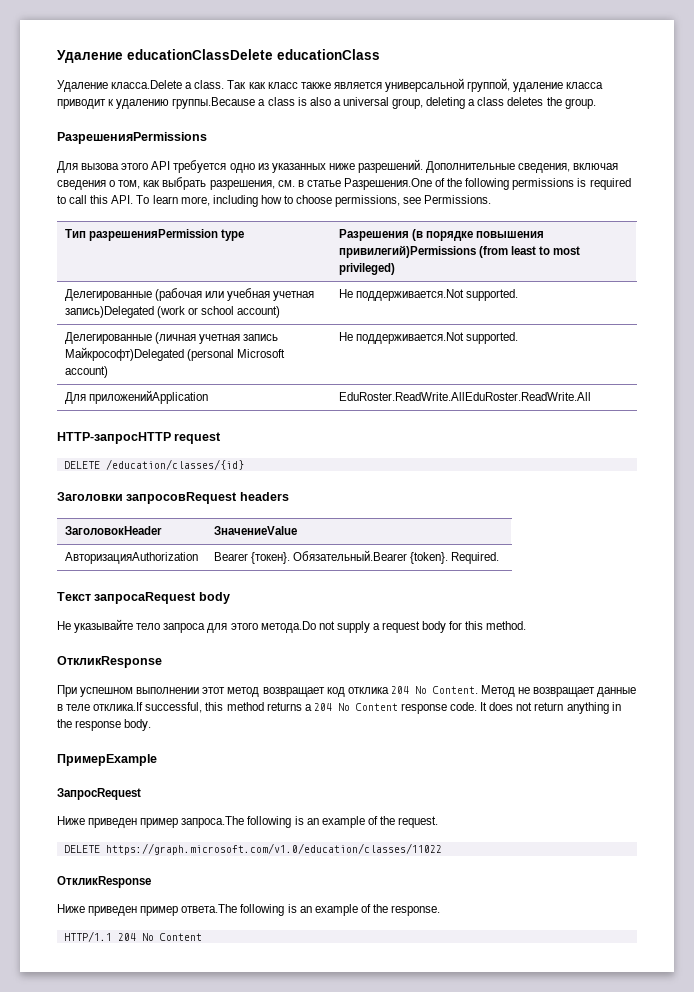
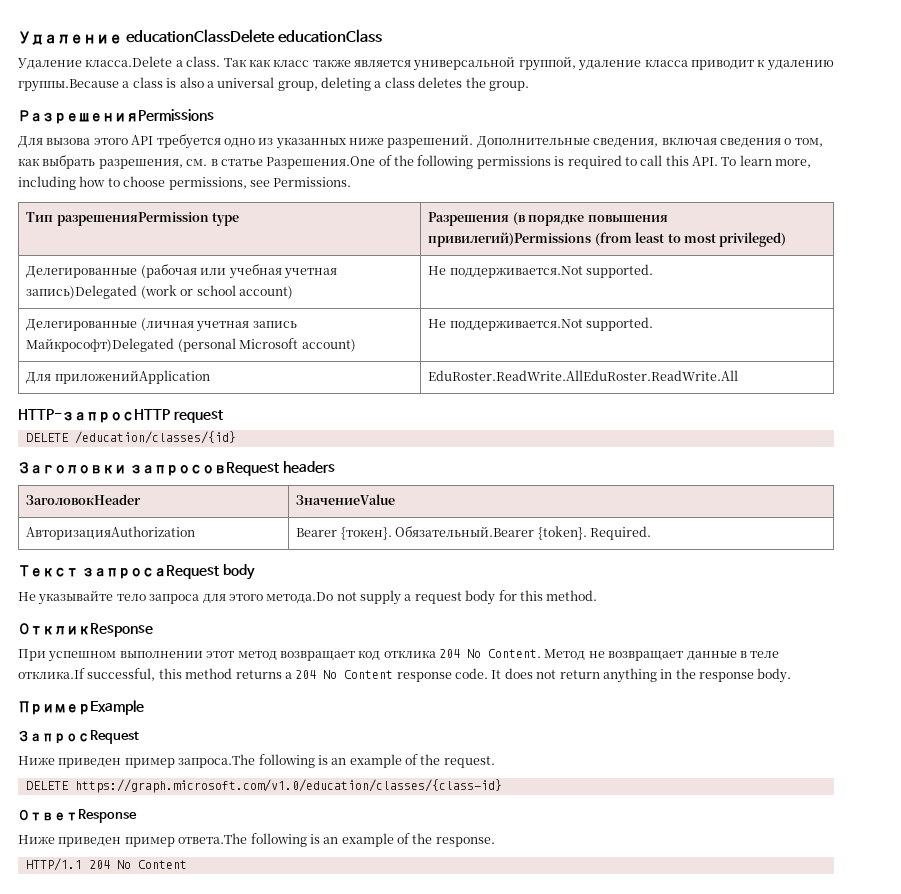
- DELETE https://graph.microsoft.com/v1.0/education/classes/11022
- ОткликResponse
+ DELETE https://graph.microsoft.com/v1.0/education/classes/{class-id}
+ ОтветResponse

